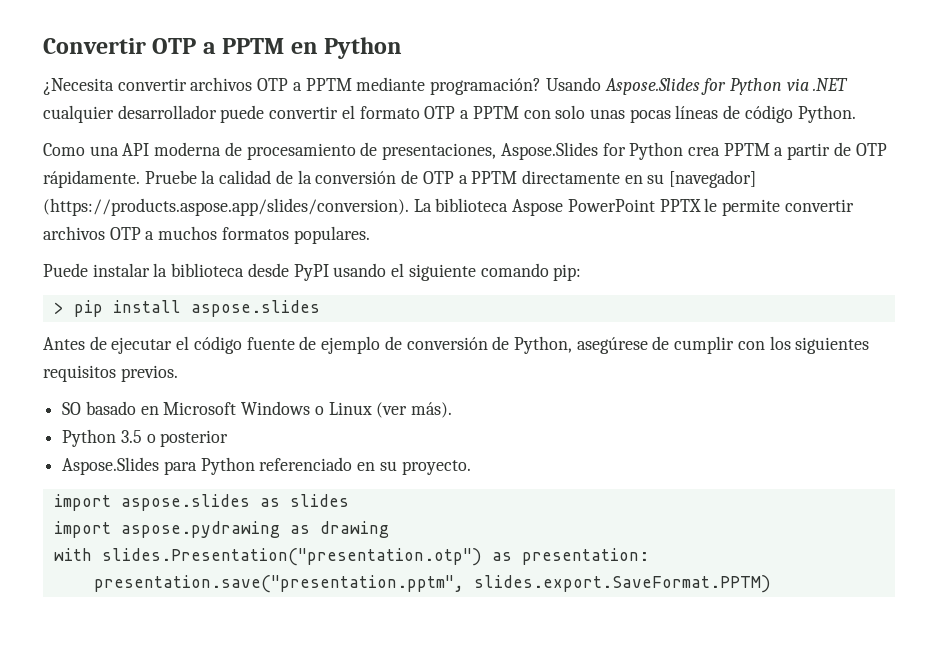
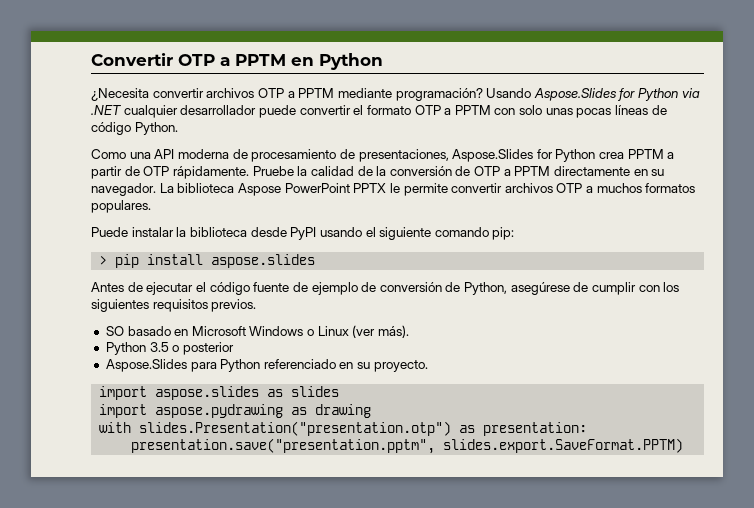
- Pruebe la calidad de la conversión de OTP a PPTM directamente en su [navegador] (https://products.aspose.app/slides/conversion). La biblioteca Aspose PowerPoint PPTX le permite convertir archivos OTP a muchos formatos populares.
+ Pruebe la calidad de la conversión de OTP a PPTM directamente en su navegador. La biblioteca Aspose PowerPoint PPTX le permite convertir archivos OTP a muchos formatos populares.

